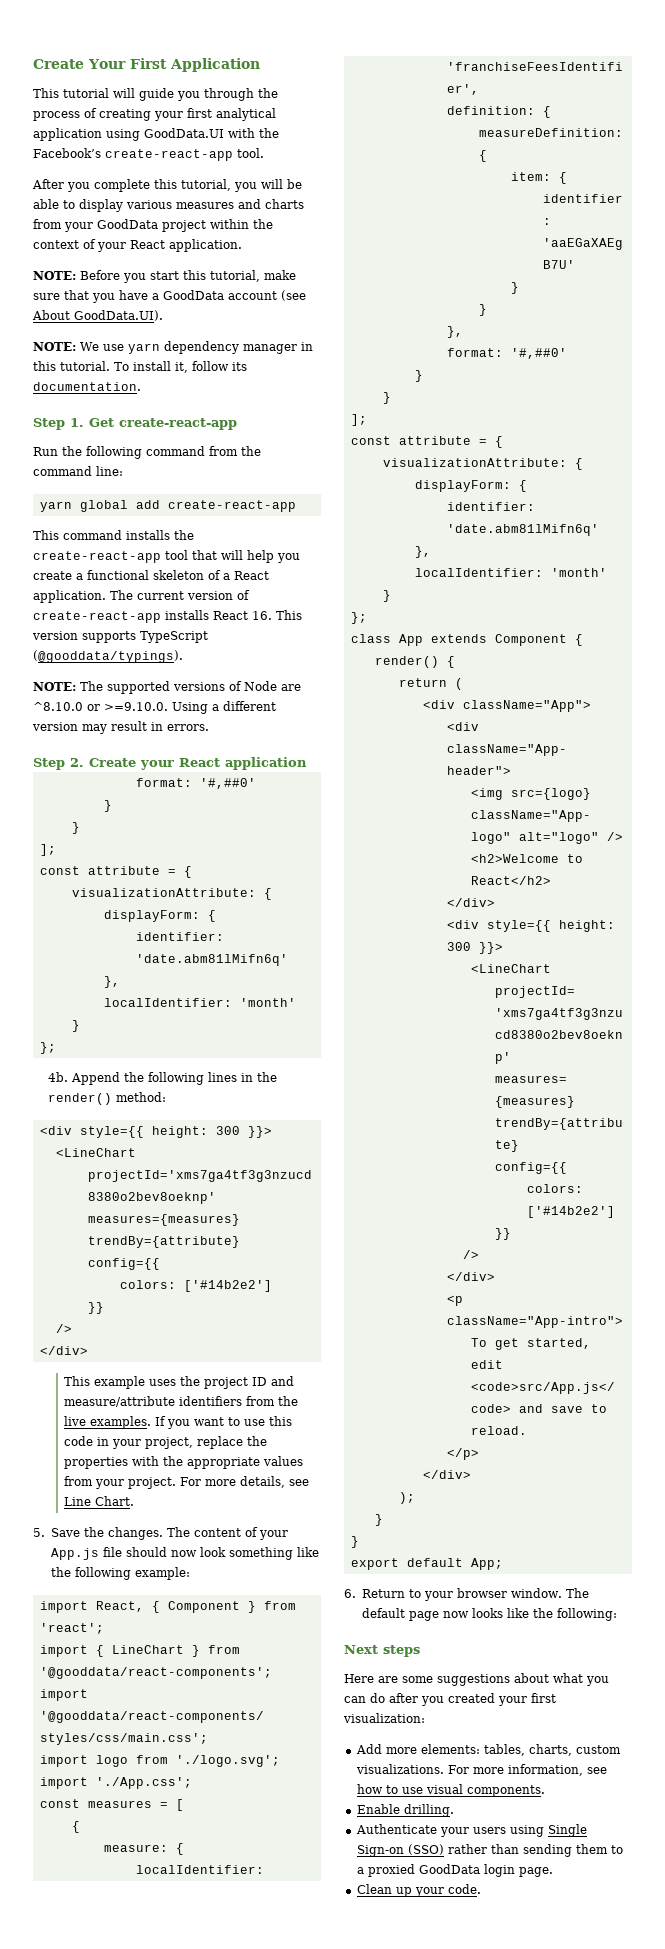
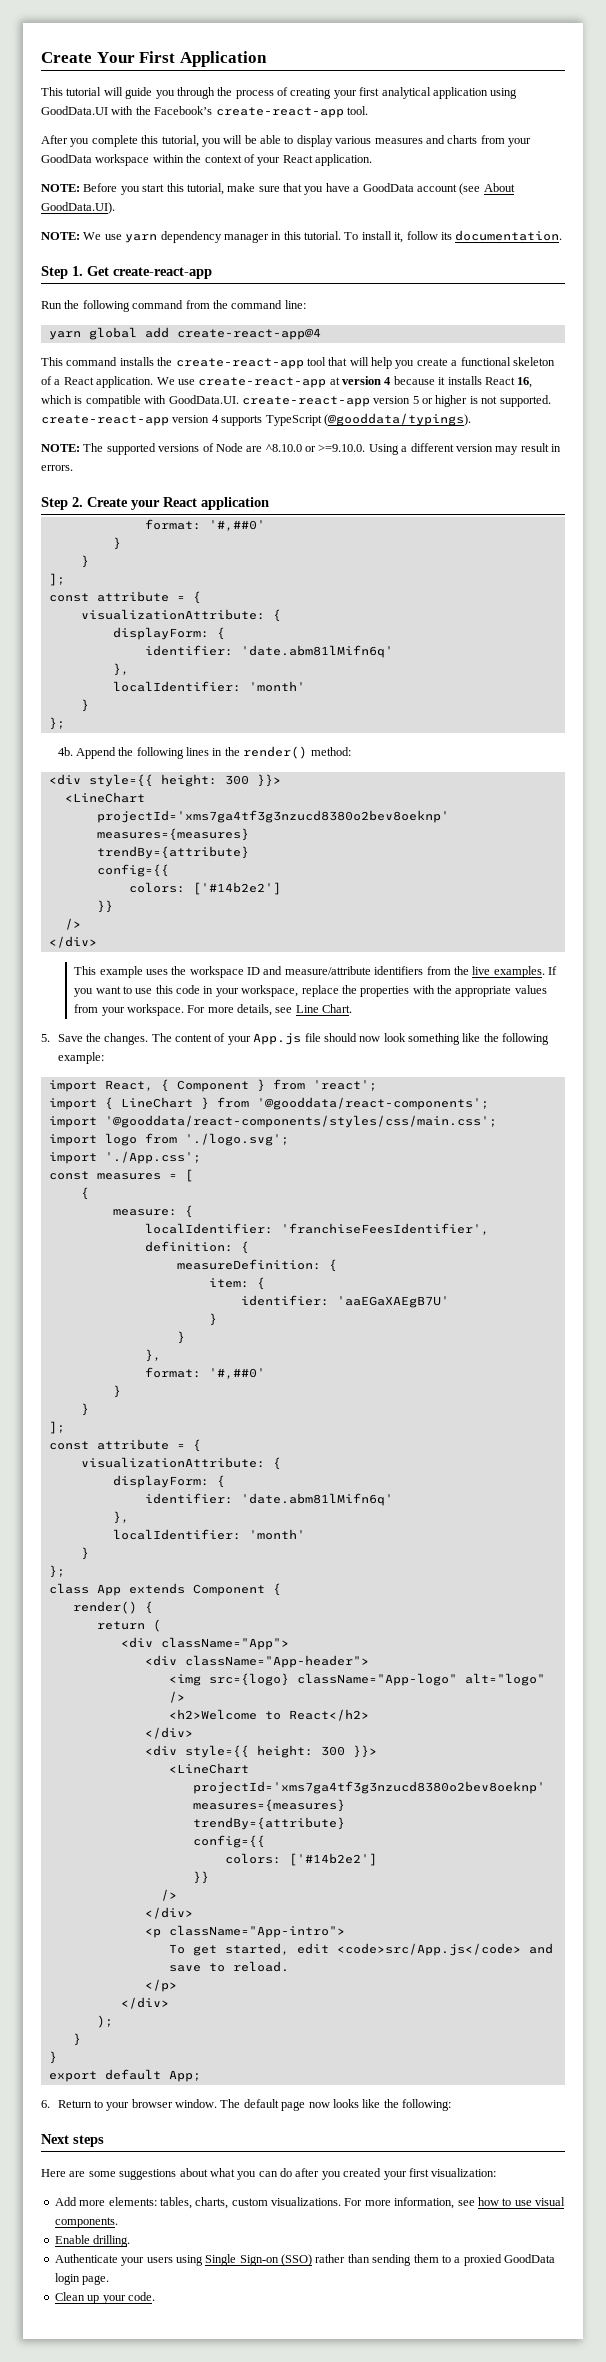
- After you complete this tutorial, you will be able to display various measures and charts from your GoodData project within the context of your React application.
+ After you complete this tutorial, you will be able to display various measures and charts from your GoodData workspace within the context of your React application.
- yarn global add create-react-app
+ yarn global add create-react-app@4
- The current version of create-react-app installs React 16. This version supports TypeScript (@gooddata/typings).
+ We use create-react-app at version 4 because it installs React 16, which is compatible with GoodData.UI. create-react-app version 5 or higher is not supported. create-react-app version 4 supports TypeScript (@gooddata/typings).
- This example uses the project ID and measure/attribute identifiers from the live examples.
+ This example uses the workspace ID and measure/attribute identifiers from the live examples.
- If you want to use this code in your project, replace the properties with the appropriate values from your project.
+ If you want to use this code in your workspace, replace the properties with the appropriate values from your workspace.

